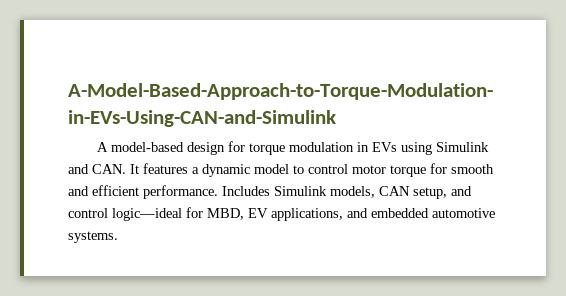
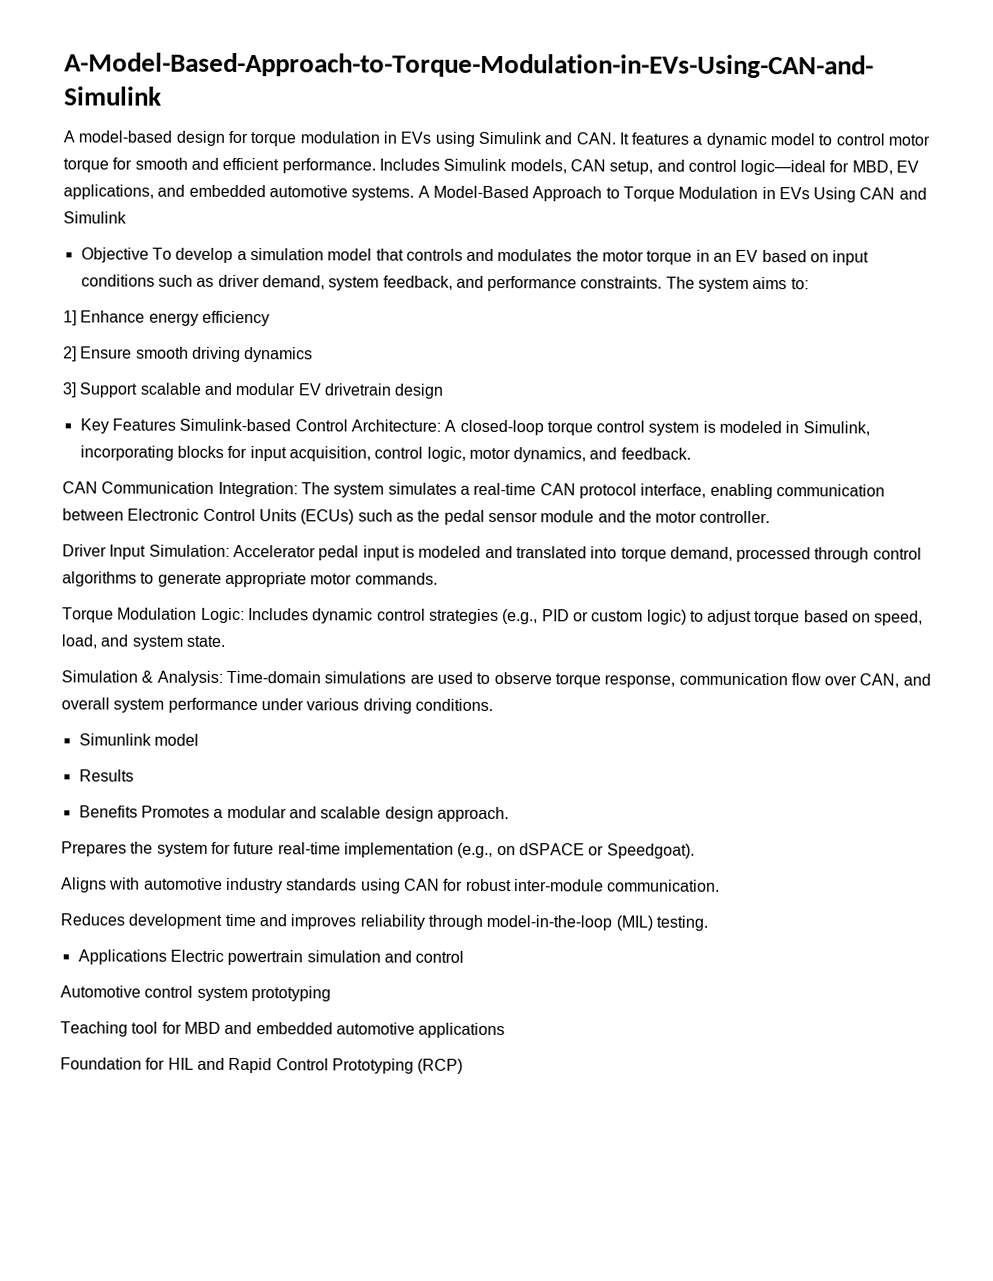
+ A Model-Based Approach to Torque Modulation in EVs Using CAN and Simulink
+ Objective To develop a simulation model that controls and modulates the motor torque in an EV based on input conditions such as driver demand, system feedback, and performance constraints. The system aims to:
+ 1] Enhance energy efficiency
+ 2] Ensure smooth driving dynamics
+ 3] Support scalable and modular EV drivetrain design
+ Key Features Simulink-based Control Architecture: A closed-loop torque control system is modeled in Simulink, incorporating blocks for input acquisition, control logic, motor dynamics, and feedback.
+ CAN Communication Integration: The system simulates a real-time CAN protocol interface, enabling communication between Electronic Control Units (ECUs) such as the pedal sensor module and the motor controller.
+ Driver Input Simulation: Accelerator pedal input is modeled and translated into torque demand, processed through control algorithms to generate appropriate motor commands.
+ Torque Modulation Logic: Includes dynamic control strategies (e.g., PID or custom logic) to adjust torque based on speed, load, and system state.
+ Simulation & Analysis: Time-domain simulations are used to observe torque response, communication flow over CAN, and overall system performance under various driving conditions.
+ Simunlink model
+ Results
+ Benefits Promotes a modular and scalable design approach.
+ Prepares the system for future real-time implementation (e.g., on dSPACE or Speedgoat).
+ Aligns with automotive industry standards using CAN for robust inter-module communication.
+ Reduces development time and improves reliability through model-in-the-loop (MIL) testing.
+ Applications Electric powertrain simulation and control
+ Automotive control system prototyping
+ Teaching tool for MBD and embedded automotive applications
+ Foundation for HIL and Rapid Control Prototyping (RCP)

